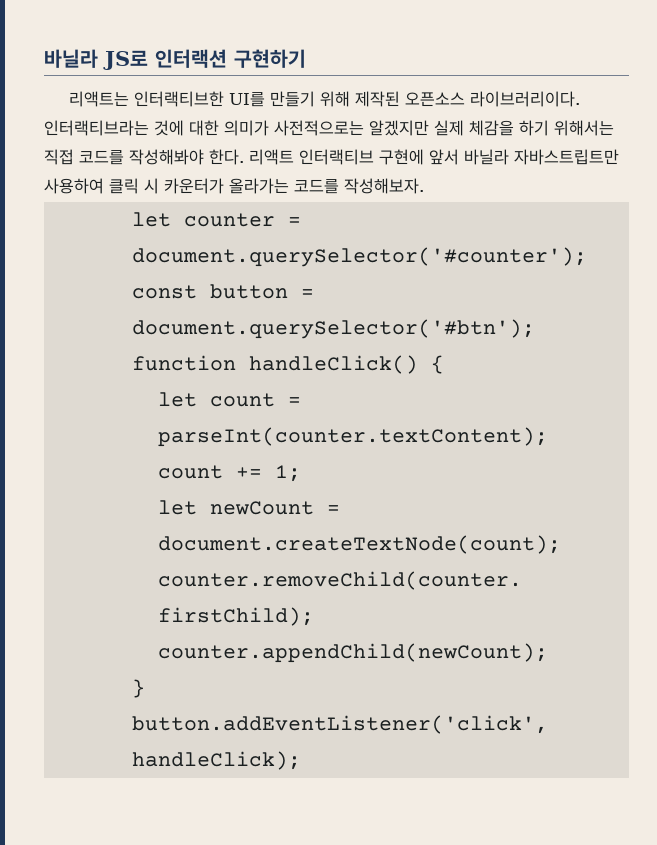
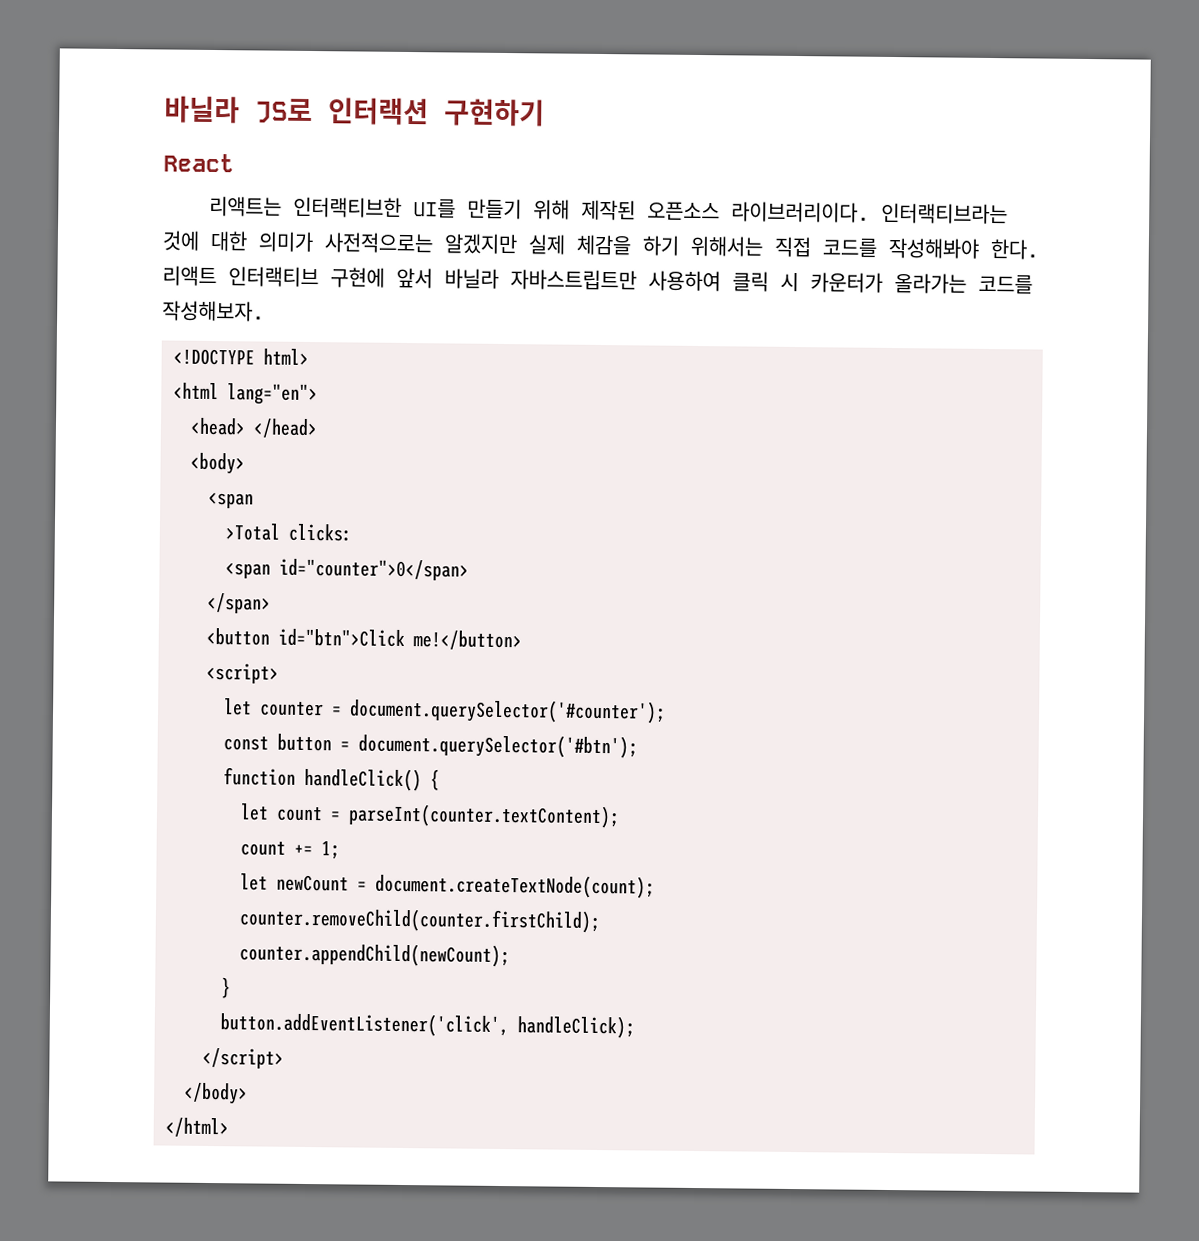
+ React
+ <!DOCTYPE html>
+ <html lang="en">
+ <head> </head>
+ <body>
+ <span
+ >Total clicks:
+ <span id="counter">0</span>
+ </span>
+ <button id="btn">Click me!</button>
+ <script>
+ </script>
+ </body>
+ </html>

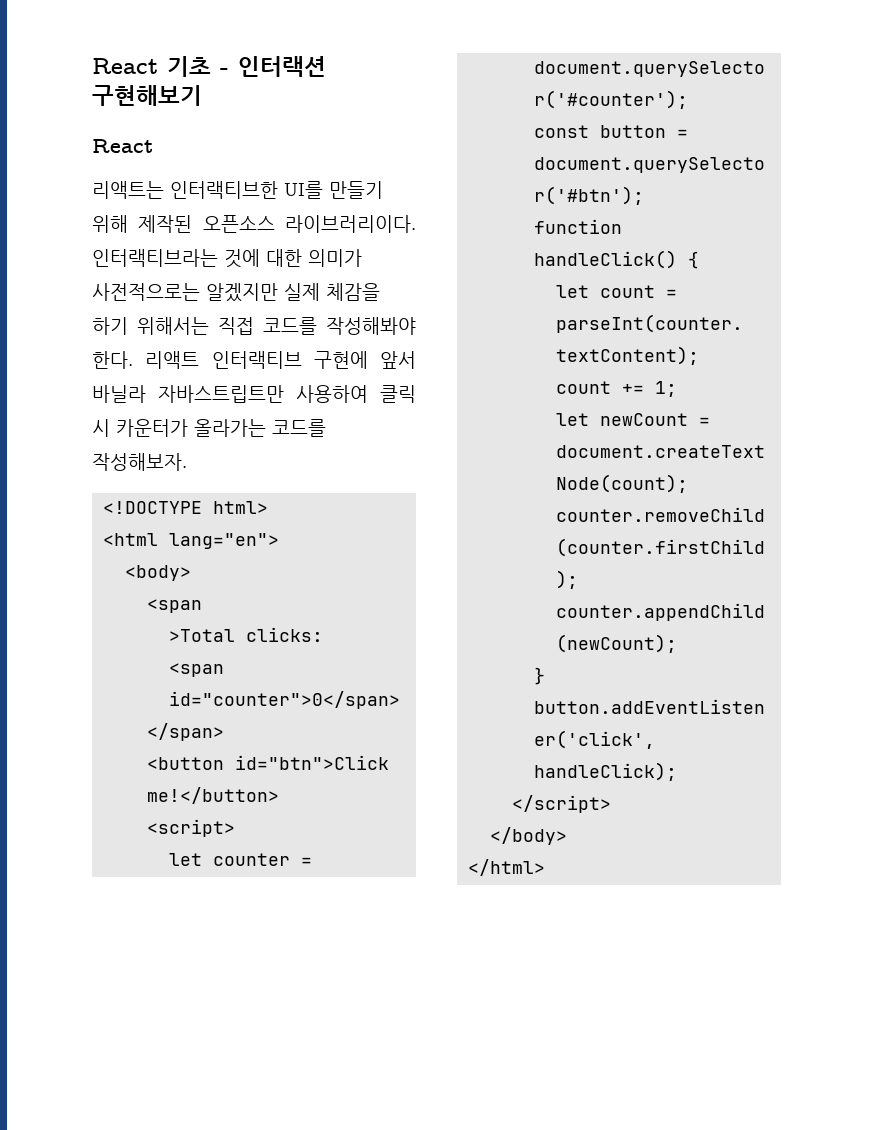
- 바닐라 JS로 인터랙션 구현하기
+ React 기초 - 인터랙션 구현해보기
- <head> </head>

